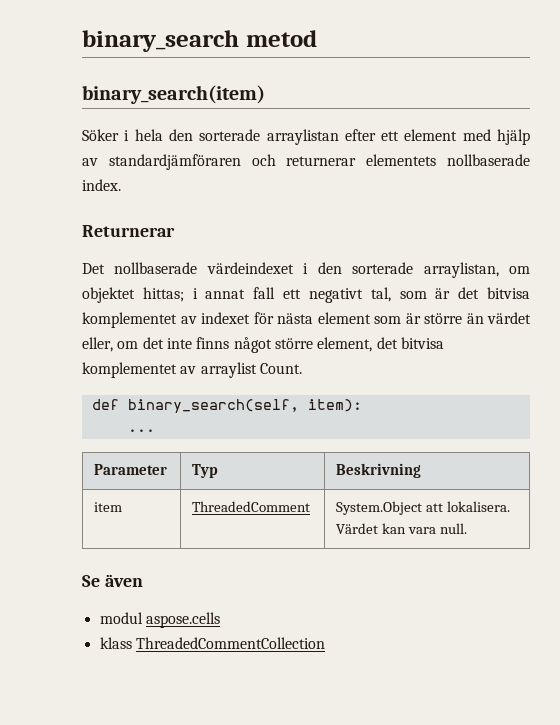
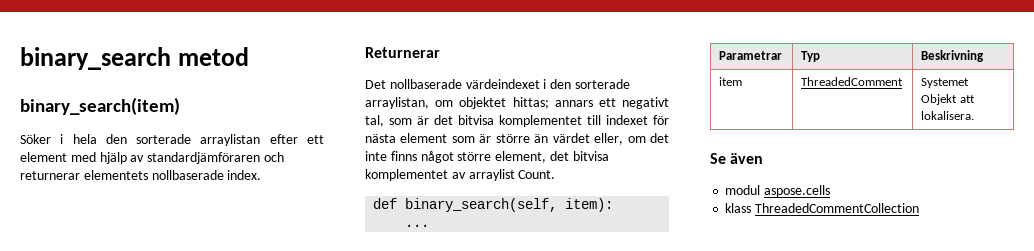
- Det nollbaserade värdeindexet i den sorterade arraylistan, om objektet hittas; i annat fall ett negativt tal, som är det bitvisa komplementet av indexet för nästa element som är större än värdet eller, om det inte finns något större element, det bitvisa komplementet av arraylist Count.
+ Det nollbaserade värdeindexet i den sorterade arraylistan, om objektet hittas; annars ett negativt tal, som är det bitvisa komplementet till indexet för nästa element som är större än värdet eller, om det inte finns något större element, det bitvisa komplementet av arraylist Count.
- Parameter | Typ | Beskrivning
+ Parametrar | Typ | Beskrivning
- item | ThreadedComment | System.Object att lokalisera. Värdet kan vara null.
+ item | ThreadedComment | Systemet Objekt att lokalisera.

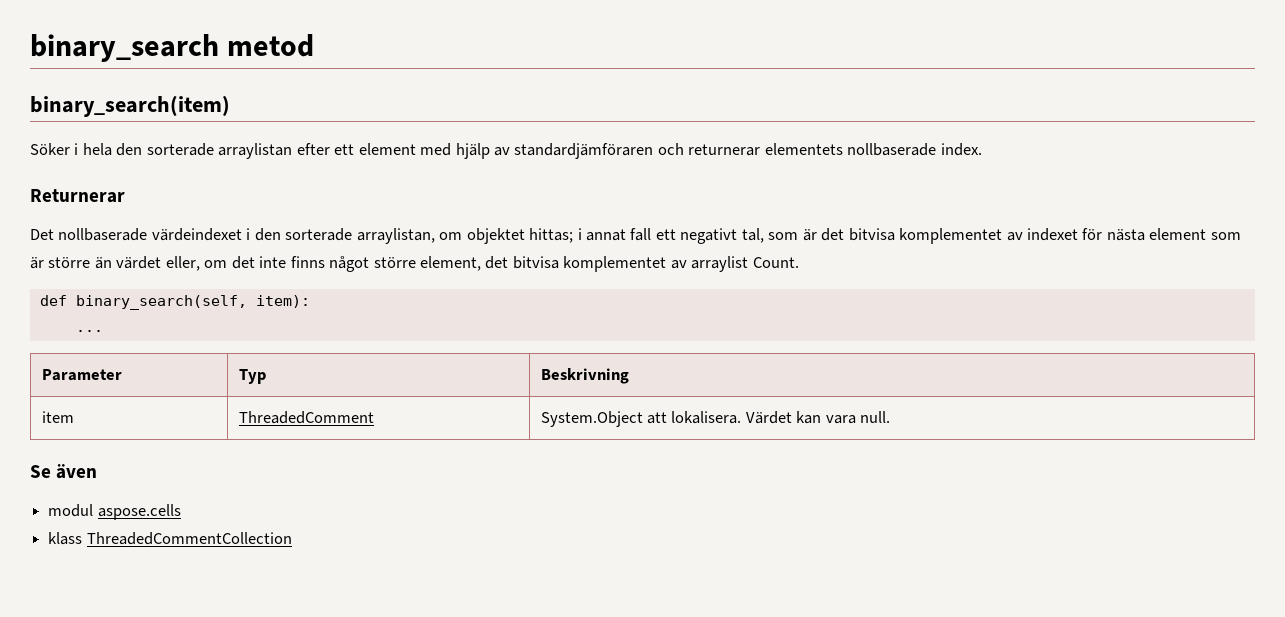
- Det nollbaserade värdeindexet i den sorterade arraylistan, om objektet hittas; annars ett negativt tal, som är det bitvisa komplementet till indexet för nästa element som är större än värdet eller, om det inte finns något större element, det bitvisa komplementet av arraylist Count.
+ Det nollbaserade värdeindexet i den sorterade arraylistan, om objektet hittas; i annat fall ett negativt tal, som är det bitvisa komplementet av indexet för nästa element som är större än värdet eller, om det inte finns något större element, det bitvisa komplementet av arraylist Count.
- Parametrar | Typ | Beskrivning
+ Parameter | Typ | Beskrivning
- item | ThreadedComment | Systemet Objekt att lokalisera.
+ item | ThreadedComment | System.Object att lokalisera. Värdet kan vara null.

